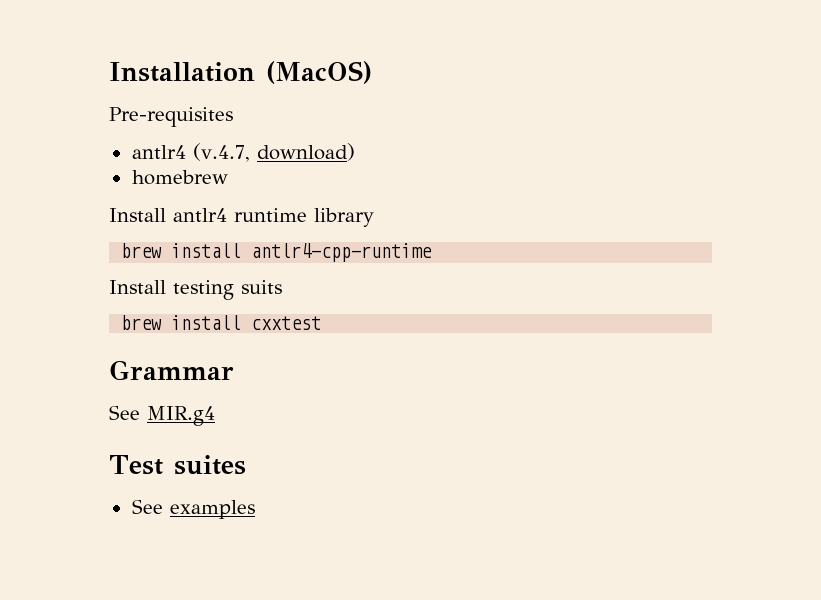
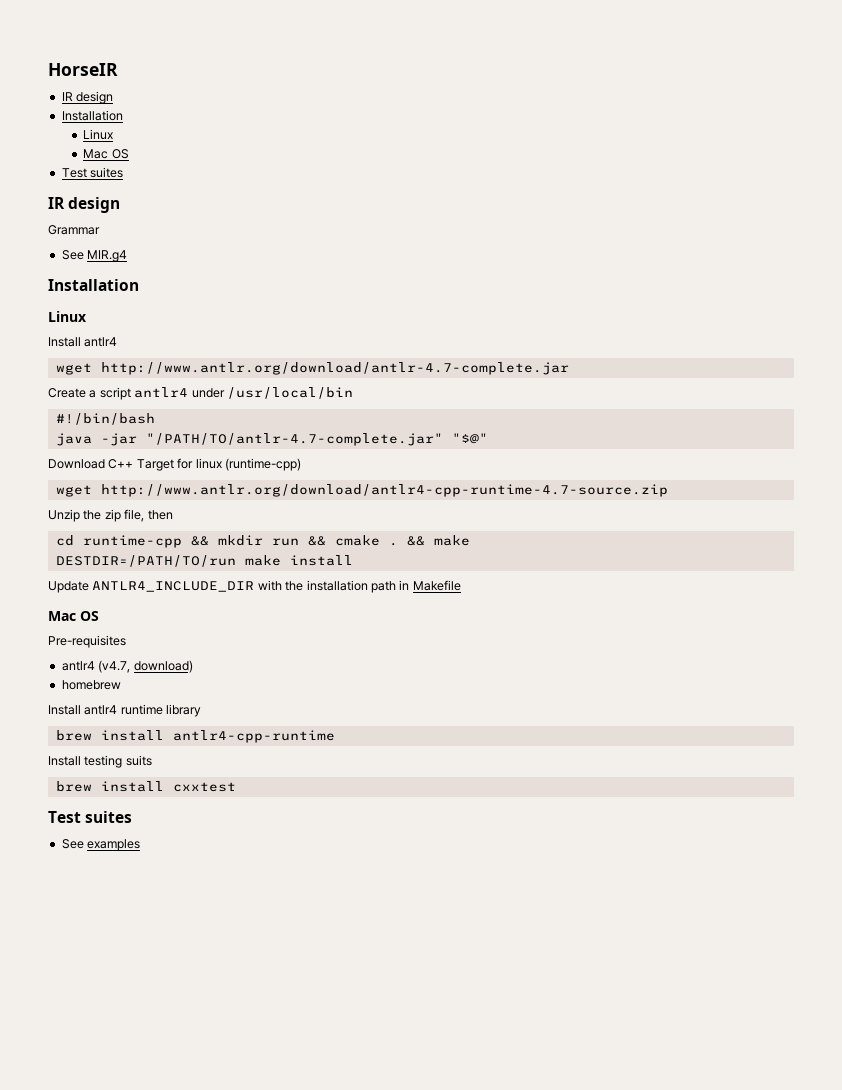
- Installation (MacOS)
+ HorseIR
+ IR design
+ Installation
+ Linux
+ Mac OS
+ Test suites
+ IR design
+ Grammar
+ See MIR.g4
+ Installation
+ Linux
+ Install antlr4
+ wget http://www.antlr.org/download/antlr-4.7-complete.jar
+ Create a script antlr4 under /usr/local/bin
+ #!/bin/bash
+ java -jar "/PATH/TO/antlr-4.7-complete.jar" "$@"
+ Download C++ Target for linux (runtime-cpp)
+ wget http://www.antlr.org/download/antlr4-cpp-runtime-4.7-source.zip
+ Unzip the zip file, then
+ cd runtime-cpp && mkdir run && cmake . && make
+ DESTDIR=/PATH/TO/run make install
+ Update ANTLR4_INCLUDE_DIR with the installation path in Makefile
+ Mac OS
- antlr4 (v.4.7, download)
+ antlr4 (v4.7, download)
- Grammar
- See MIR.g4

